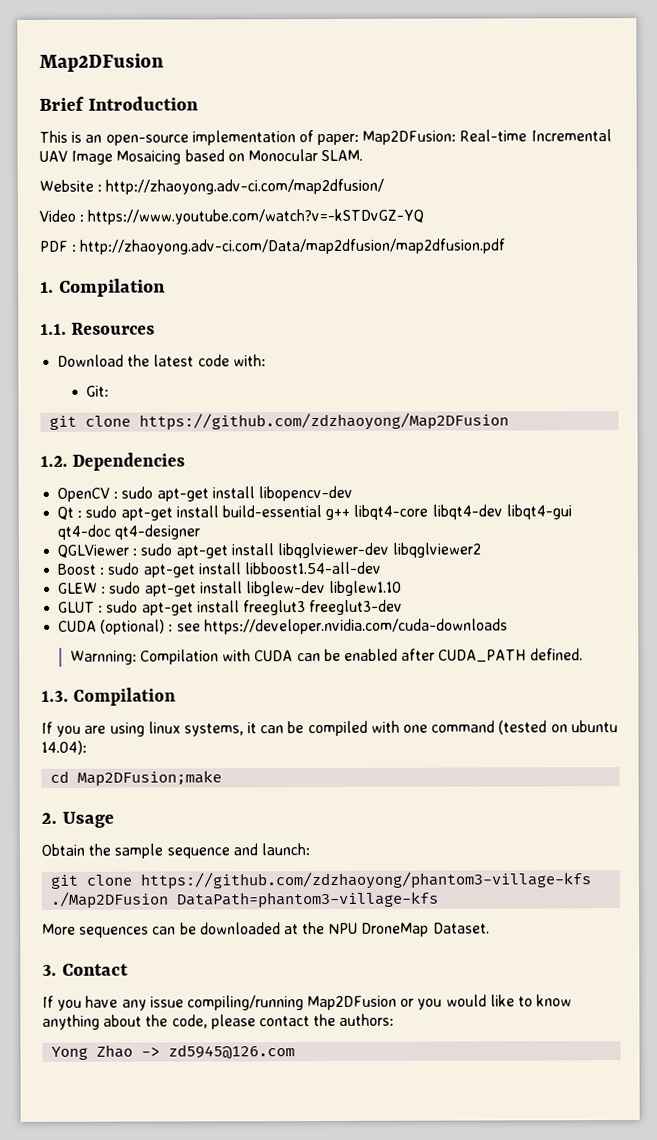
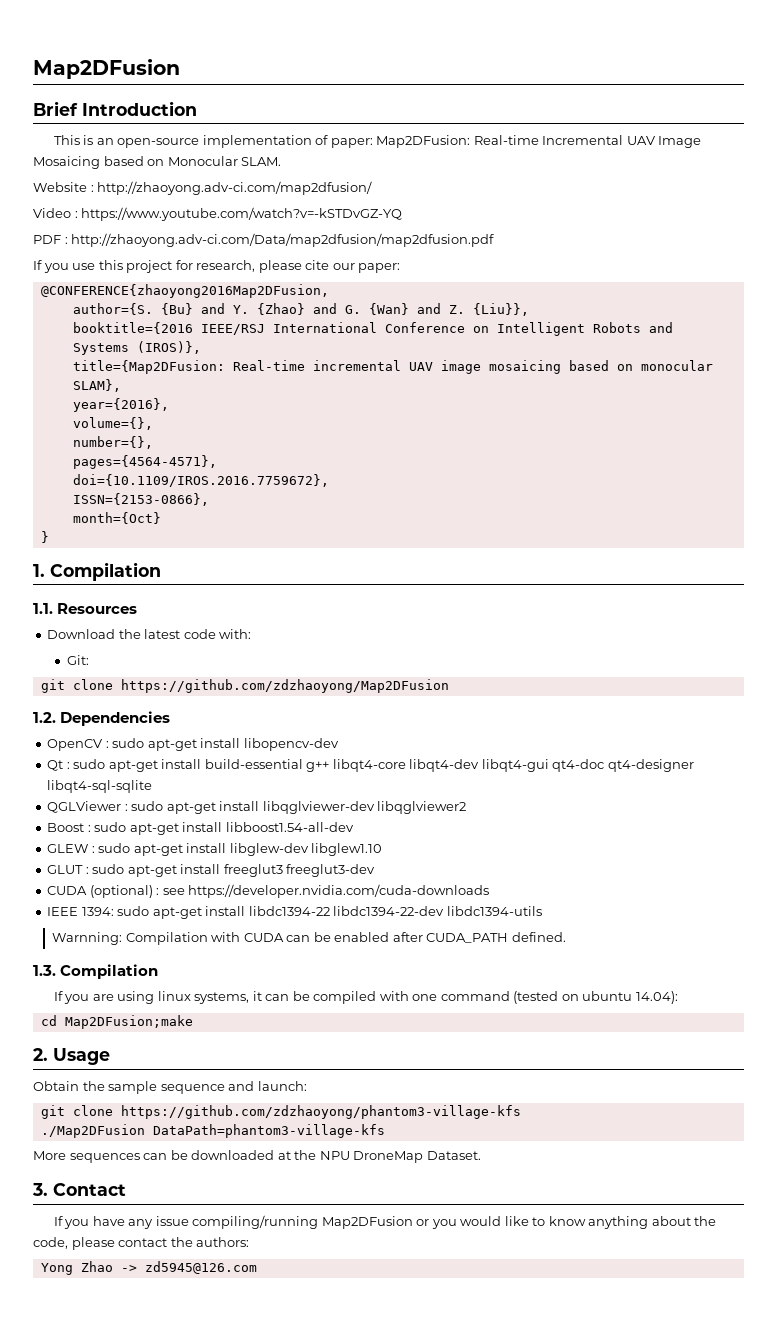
+ If you use this project for research, please cite our paper:
+ @CONFERENCE{zhaoyong2016Map2DFusion,
+ author={S. {Bu} and Y. {Zhao} and G. {Wan} and Z. {Liu}},
+ booktitle={2016 IEEE/RSJ International Conference on Intelligent Robots and Systems (IROS)},
+ title={Map2DFusion: Real-time incremental UAV image mosaicing based on monocular SLAM},
+ year={2016},
+ volume={},
+ number={},
+ pages={4564-4571},
+ doi={10.1109/IROS.2016.7759672},
+ ISSN={2153-0866},
+ month={Oct}
+ }
- Qt : sudo apt-get install build-essential g++ libqt4-core libqt4-dev libqt4-gui qt4-doc qt4-designer
+ Qt : sudo apt-get install build-essential g++ libqt4-core libqt4-dev libqt4-gui qt4-doc qt4-designer libqt4-sql-sqlite
+ IEEE 1394: sudo apt-get install libdc1394-22 libdc1394-22-dev libdc1394-utils

